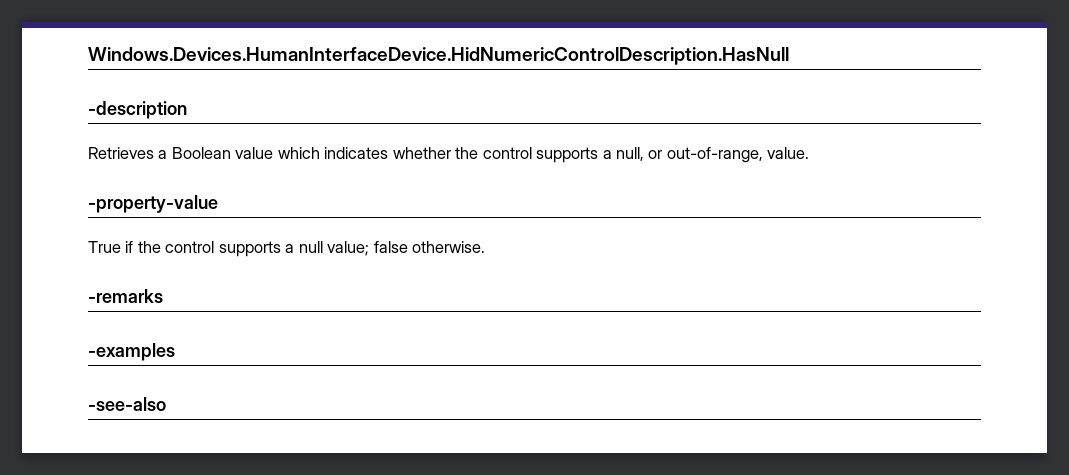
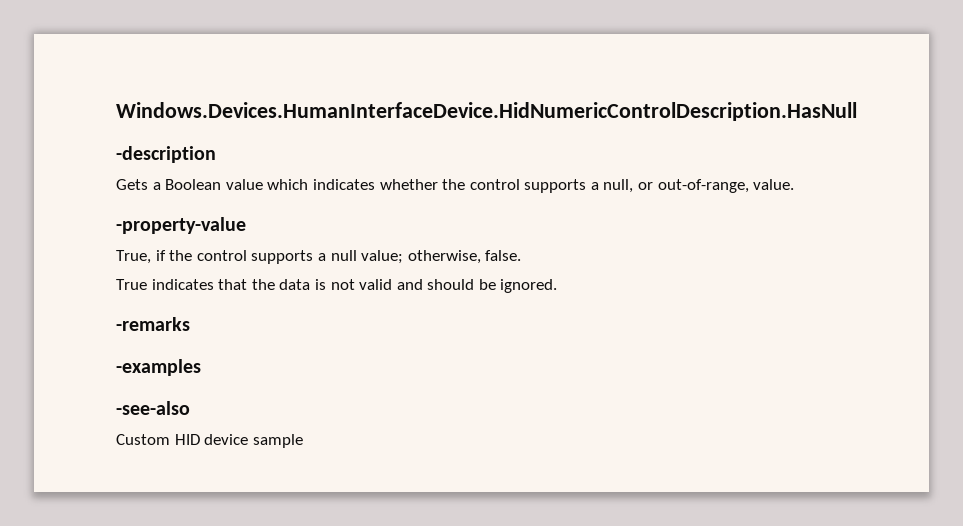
- Retrieves a Boolean value which indicates whether the control supports a null, or out-of-range, value.
+ Gets a Boolean value which indicates whether the control supports a null, or out-of-range, value.
- True if the control supports a null value; false otherwise.
+ True, if the control supports a null value; otherwise, false.
+ True indicates that the data is not valid and should be ignored.
+ Custom HID device sample

